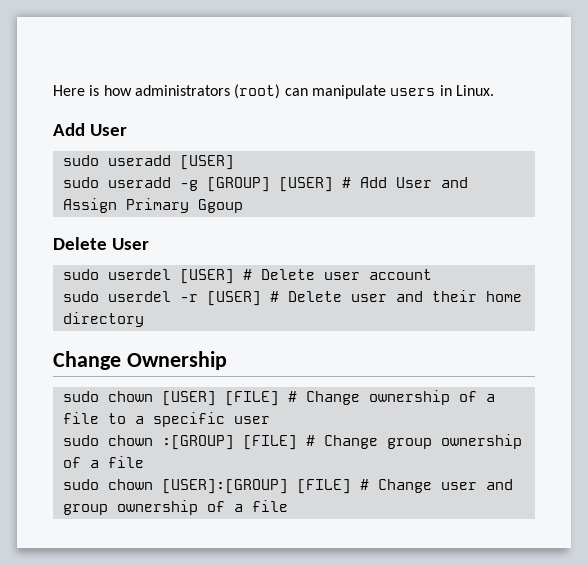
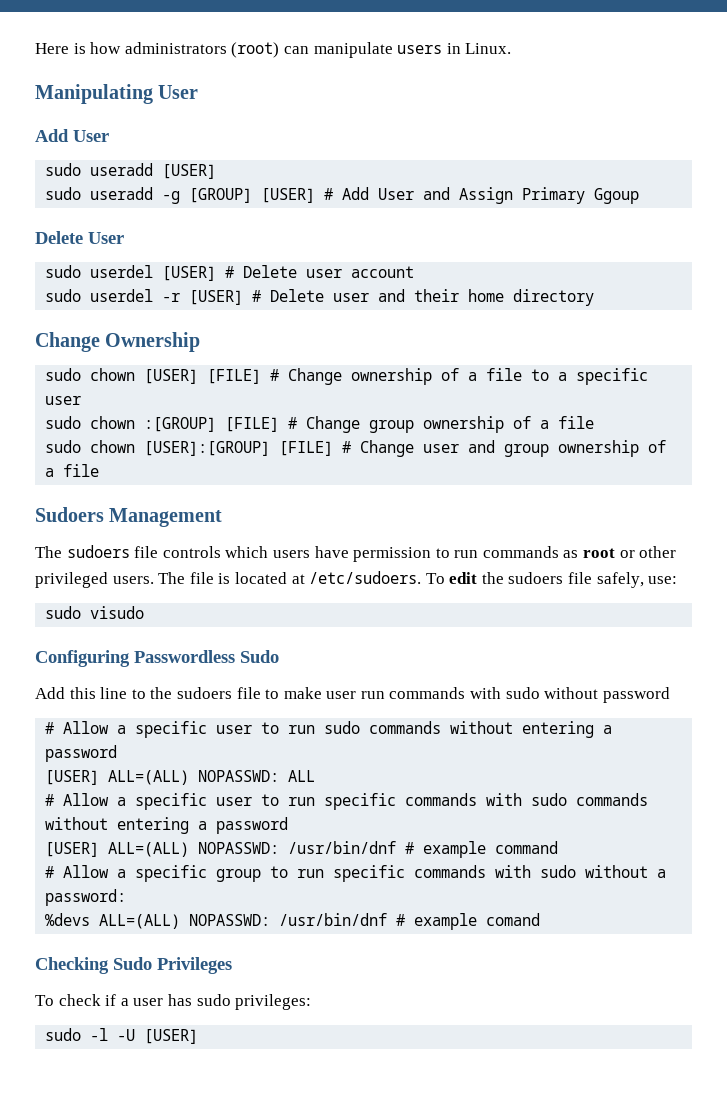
+ Manipulating User
+ Sudoers Management
+ The sudoers file controls which users have permission to run commands as root or other privileged users. The file is located at /etc/sudoers. To edit the sudoers file safely, use:
+ sudo visudo
+ Configuring Passwordless Sudo
+ Add this line to the sudoers file to make user run commands with sudo without password
+ # Allow a specific user to run sudo commands without entering a password
+ [USER] ALL=(ALL) NOPASSWD: ALL
+ # Allow a specific user to run specific commands with sudo commands without entering a password
+ [USER] ALL=(ALL) NOPASSWD: /usr/bin/dnf # example command
+ # Allow a specific group to run specific commands with sudo without a password:
+ %devs ALL=(ALL) NOPASSWD: /usr/bin/dnf # example comand
+ Checking Sudo Privileges
+ To check if a user has sudo privileges:
+ sudo -l -U [USER]

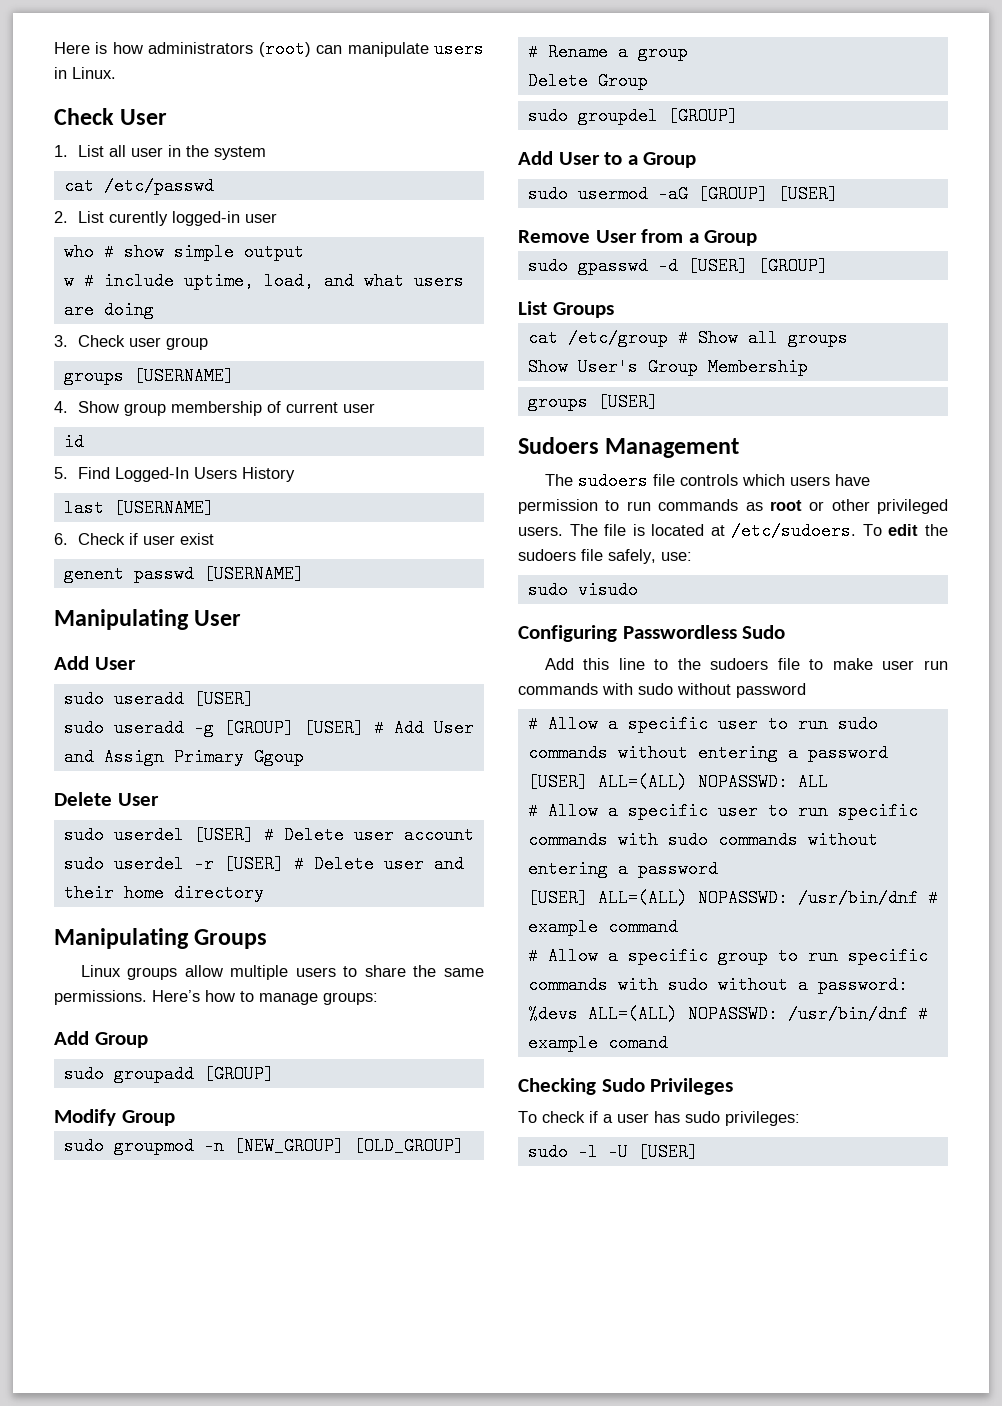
+ Check User
+ 1. List all user in the system
+ cat /etc/passwd
+ 2. List curently logged-in user
+ who # show simple output
+ w # include uptime, load, and what users are doing
+ 3. Check user group
+ groups [USERNAME]
+ 4. Show group membership of current user
+ id
+ 5. Find Logged-In Users History
+ last [USERNAME]
+ 6. Check if user exist
+ genent passwd [USERNAME]
- Change Ownership
- sudo chown [USER] [FILE] # Change ownership of a file to a specific user
- sudo chown :[GROUP] [FILE] # Change group ownership of a file
- sudo chown [USER]:[GROUP] [FILE] # Change user and group ownership of a file
+ Manipulating Groups
+ Linux groups allow multiple users to share the same permissions. Here’s how to manage groups:
+ Add Group
+ sudo groupadd [GROUP]
+ Modify Group
+ sudo groupmod -n [NEW_GROUP] [OLD_GROUP] # Rename a group
+ Delete Group
+ sudo groupdel [GROUP]
+ Add User to a Group
+ sudo usermod -aG [GROUP] [USER]
+ Remove User from a Group
+ sudo gpasswd -d [USER] [GROUP]
+ List Groups
+ cat /etc/group # Show all groups
+ Show User's Group Membership
+ groups [USER]

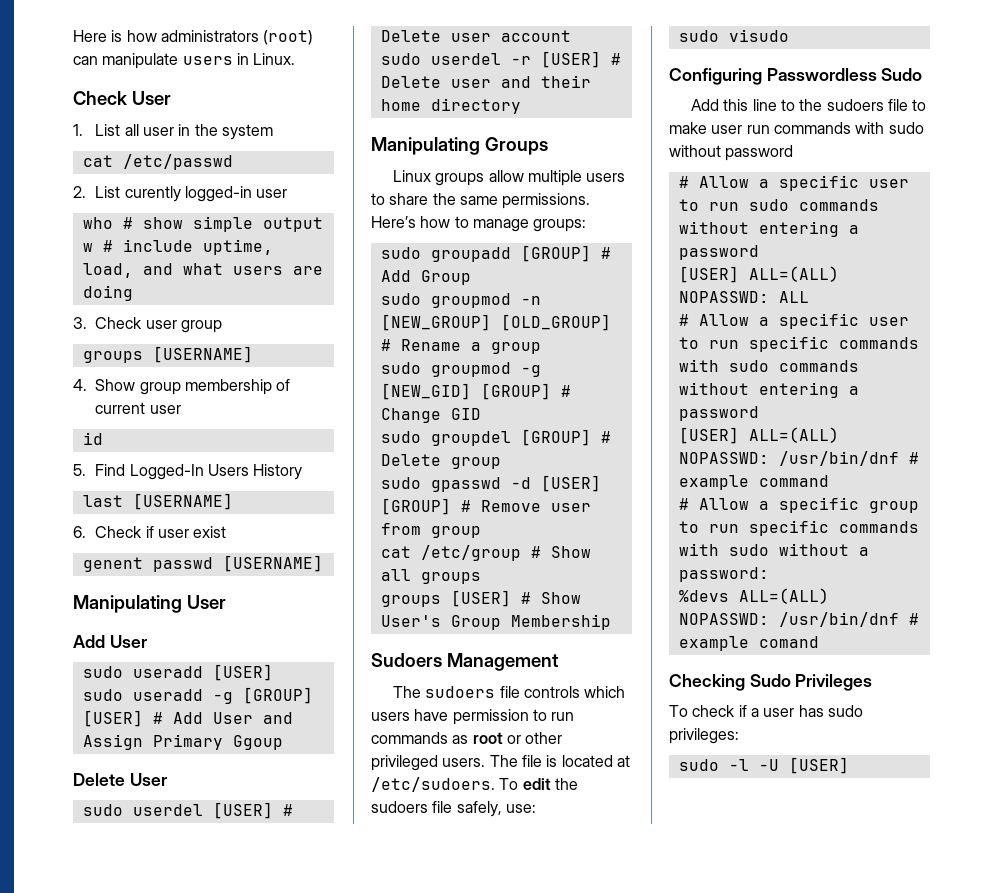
- Add Group
- sudo groupadd [GROUP]
- Modify Group
+ sudo groupadd [GROUP] # Add Group
- Delete Group
- sudo groupdel [GROUP]
- Add User to a Group
- sudo usermod -aG [GROUP] [USER]
- Remove User from a Group
+ sudo groupmod -g [NEW_GID] [GROUP] # Change GID
+ sudo groupdel [GROUP] # Delete group
- sudo gpasswd -d [USER] [GROUP]
- List Groups
+ sudo gpasswd -d [USER] [GROUP] # Remove user from group
- Show User's Group Membership
+ groups [USER] # Show User's Group Membership
- groups [USER]

